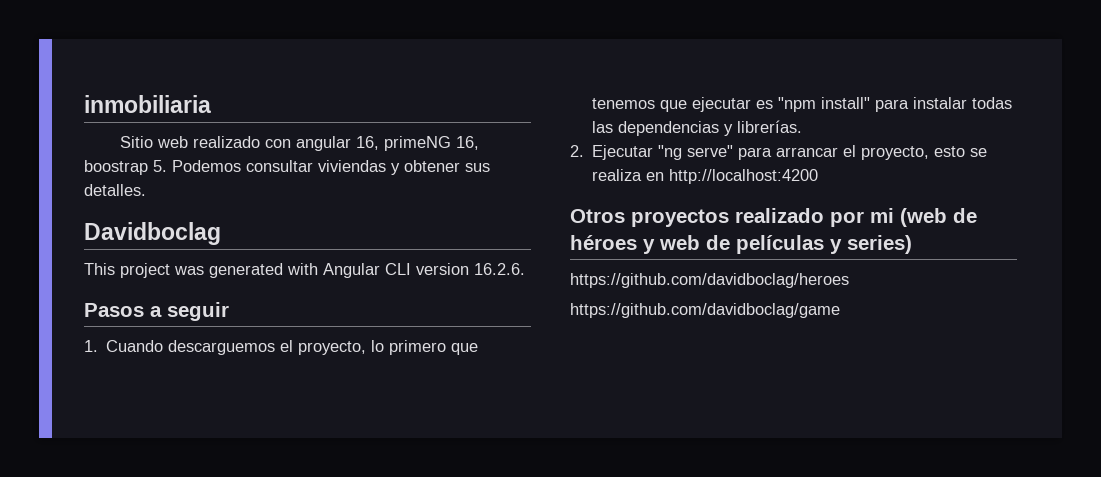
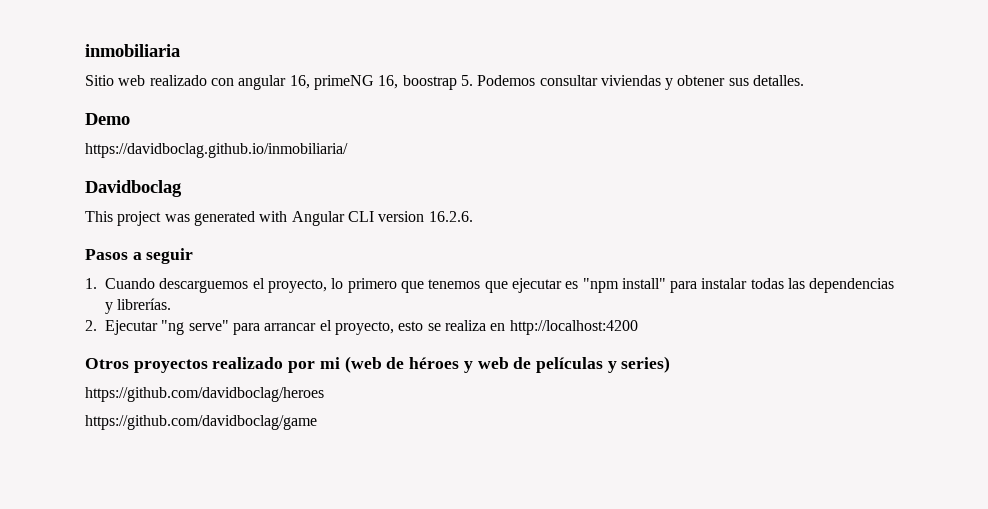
+ Demo
+ https://davidboclag.github.io/inmobiliaria/

